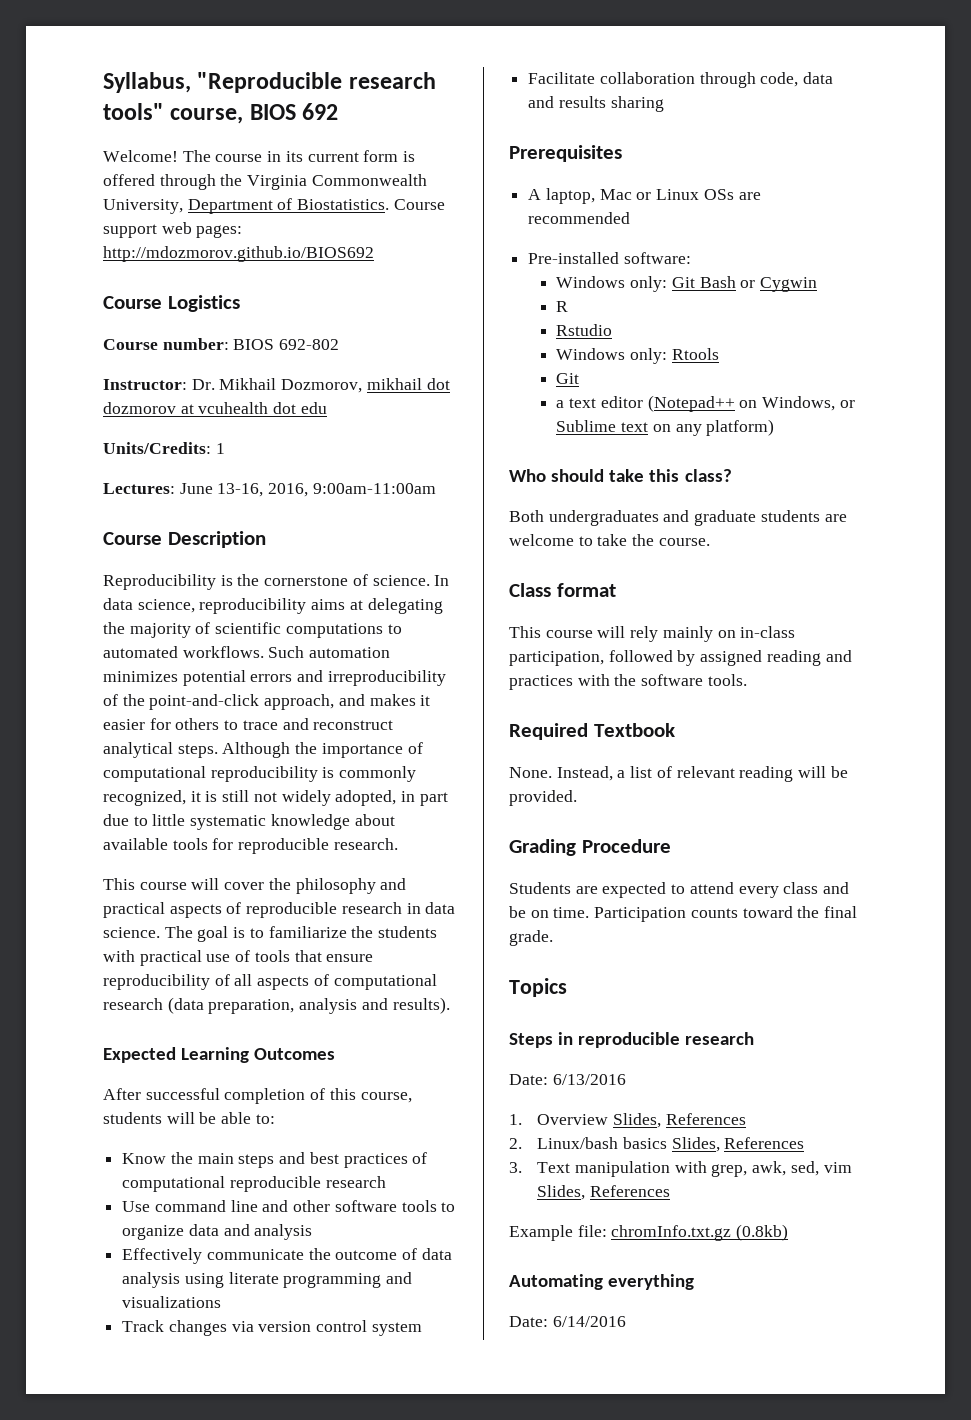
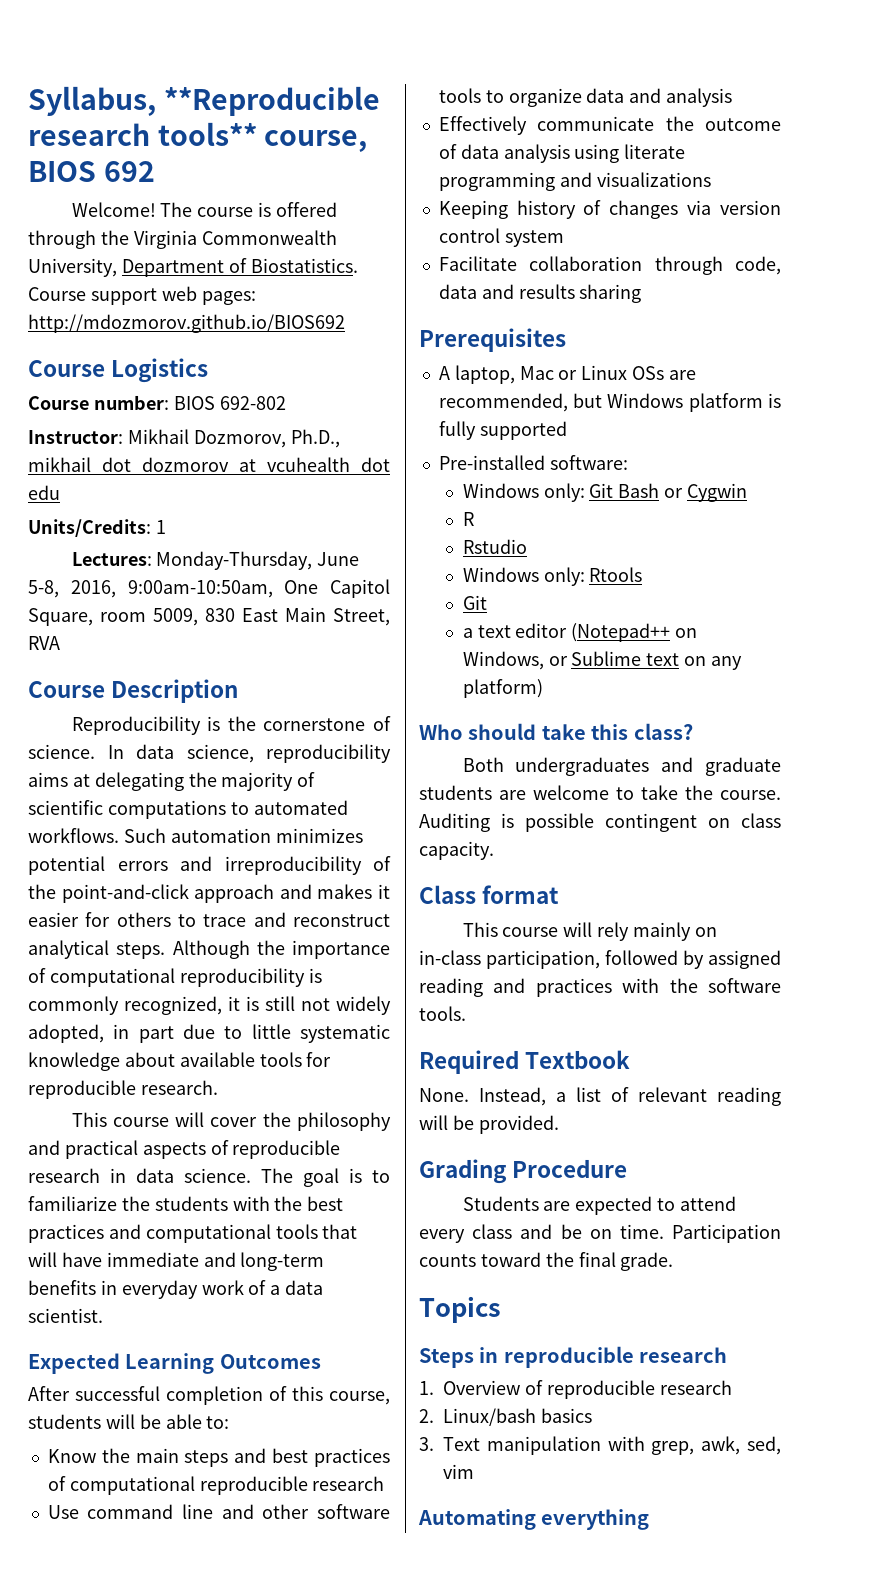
- Syllabus, "Reproducible research tools" course, BIOS 692
+ Syllabus, **Reproducible research tools** course, BIOS 692
- The course in its current form is offered through the Virginia Commonwealth University, Department of Biostatistics.
+ The course is offered through the Virginia Commonwealth University, Department of Biostatistics.
- Instructor: Dr. Mikhail Dozmorov, mikhail dot dozmorov at vcuhealth dot edu
+ Instructor: Mikhail Dozmorov, Ph.D., mikhail dot dozmorov at vcuhealth dot edu
- Lectures: June 13-16, 2016, 9:00am-11:00am
+ Lectures: Monday-Thursday, June 5-8, 2016, 9:00am-10:50am, One Capitol Square, room 5009, 830 East Main Street, RVA
- Such automation minimizes potential errors and irreproducibility of the point-and-click approach, and makes it easier for others to trace and reconstruct analytical steps.
+ Such automation minimizes potential errors and irreproducibility of the point-and-click approach and makes it easier for others to trace and reconstruct analytical steps.
- The goal is to familiarize the students with practical use of tools that ensure reproducibility of all aspects of computational research (data preparation, analysis and results).
+ The goal is to familiarize the students with the best practices and computational tools that will have immediate and long-term benefits in everyday work of a data scientist.
- Track changes via version control system
+ Keeping history of changes via version control system
- A laptop, Mac or Linux OSs are recommended
+ A laptop, Mac or Linux OSs are recommended, but Windows platform is fully supported
+ Auditing is possible contingent on class capacity.
- Date: 6/13/2016
- 1. Overview Slides, References
+ 1. Overview of reproducible research
- 2. Linux/bash basics Slides, References
+ 2. Linux/bash basics
- 3. Text manipulation with grep, awk, sed, vim Slides, References
- Example file: chromInfo.txt.gz (0.8kb)
+ 3. Text manipulation with grep, awk, sed, vim
- Date: 6/14/2016

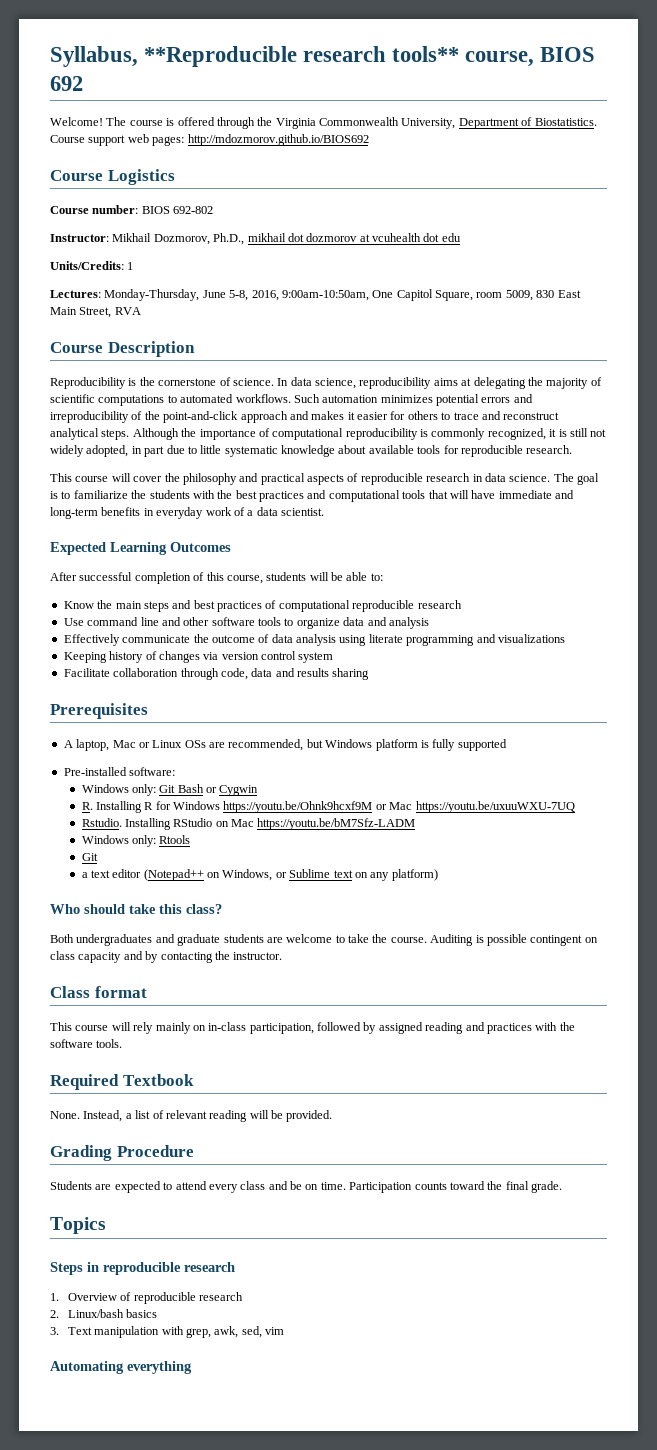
- R
- Rstudio
+ R. Installing R for Windows https://youtu.be/Ohnk9hcxf9M or Mac https://youtu.be/uxuuWXU-7UQ
+ Rstudio. Installing RStudio on Mac https://youtu.be/bM7Sfz-LADM
- Auditing is possible contingent on class capacity.
+ Auditing is possible contingent on class capacity and by contacting the instructor.

